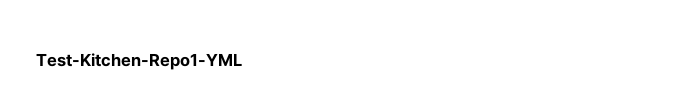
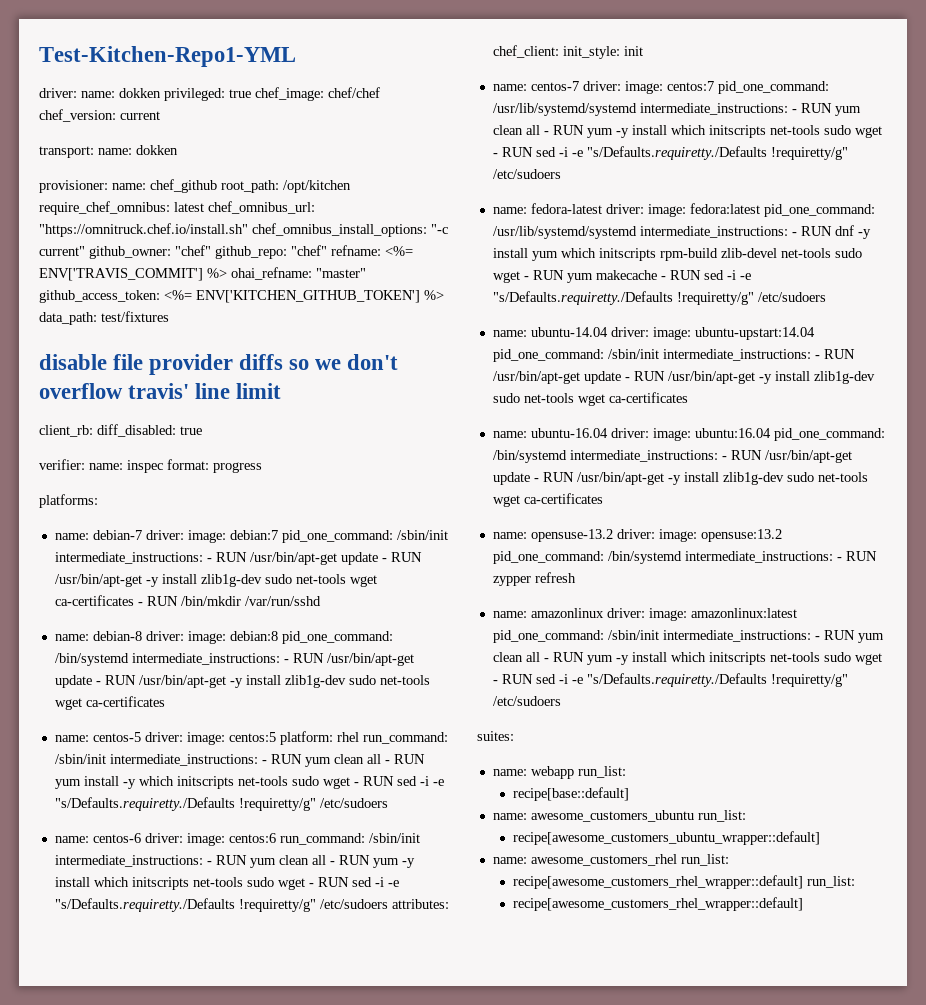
+ driver: name: dokken privileged: true chef_image: chef/chef chef_version: current
+ transport: name: dokken
+ provisioner: name: chef_github root_path: /opt/kitchen require_chef_omnibus: latest chef_omnibus_url: "https://omnitruck.chef.io/install.sh" chef_omnibus_install_options: "-c current" github_owner: "chef" github_repo: "chef" refname: <%= ENV['TRAVIS_COMMIT'] %> ohai_refname: "master" github_access_token: <%= ENV['KITCHEN_GITHUB_TOKEN'] %> data_path: test/fixtures
+ disable file provider diffs so we don't overflow travis' line limit
+ client_rb: diff_disabled: true
+ verifier: name: inspec format: progress
+ platforms:
+ name: debian-7 driver: image: debian:7 pid_one_command: /sbin/init intermediate_instructions: - RUN /usr/bin/apt-get update - RUN /usr/bin/apt-get -y install zlib1g-dev sudo net-tools wget ca-certificates - RUN /bin/mkdir /var/run/sshd
+ name: debian-8 driver: image: debian:8 pid_one_command: /bin/systemd intermediate_instructions: - RUN /usr/bin/apt-get update - RUN /usr/bin/apt-get -y install zlib1g-dev sudo net-tools wget ca-certificates
+ name: centos-5 driver: image: centos:5 platform: rhel run_command: /sbin/init intermediate_instructions: - RUN yum clean all - RUN yum install -y which initscripts net-tools sudo wget - RUN sed -i -e "s/Defaults.requiretty./Defaults !requiretty/g" /etc/sudoers
+ name: centos-6 driver: image: centos:6 run_command: /sbin/init intermediate_instructions: - RUN yum clean all - RUN yum -y install which initscripts net-tools sudo wget - RUN sed -i -e "s/Defaults.requiretty./Defaults !requiretty/g" /etc/sudoers attributes: chef_client: init_style: init
+ name: centos-7 driver: image: centos:7 pid_one_command: /usr/lib/systemd/systemd intermediate_instructions: - RUN yum clean all - RUN yum -y install which initscripts net-tools sudo wget - RUN sed -i -e "s/Defaults.requiretty./Defaults !requiretty/g" /etc/sudoers
+ name: fedora-latest driver: image: fedora:latest pid_one_command: /usr/lib/systemd/systemd intermediate_instructions: - RUN dnf -y install yum which initscripts rpm-build zlib-devel net-tools sudo wget - RUN yum makecache - RUN sed -i -e "s/Defaults.requiretty./Defaults !requiretty/g" /etc/sudoers
+ name: ubuntu-14.04 driver: image: ubuntu-upstart:14.04 pid_one_command: /sbin/init intermediate_instructions: - RUN /usr/bin/apt-get update - RUN /usr/bin/apt-get -y install zlib1g-dev sudo net-tools wget ca-certificates
+ name: ubuntu-16.04 driver: image: ubuntu:16.04 pid_one_command: /bin/systemd intermediate_instructions: - RUN /usr/bin/apt-get update - RUN /usr/bin/apt-get -y install zlib1g-dev sudo net-tools wget ca-certificates
+ name: opensuse-13.2 driver: image: opensuse:13.2 pid_one_command: /bin/systemd intermediate_instructions: - RUN zypper refresh
+ name: amazonlinux driver: image: amazonlinux:latest pid_one_command: /sbin/init intermediate_instructions: - RUN yum clean all - RUN yum -y install which initscripts net-tools sudo wget - RUN sed -i -e "s/Defaults.requiretty./Defaults !requiretty/g" /etc/sudoers
+ suites:
+ name: webapp run_list:
+ recipe[base::default]
+ name: awesome_customers_ubuntu run_list:
+ recipe[awesome_customers_ubuntu_wrapper::default]
+ name: awesome_customers_rhel run_list:
+ recipe[awesome_customers_rhel_wrapper::default] run_list:
+ recipe[awesome_customers_rhel_wrapper::default]

